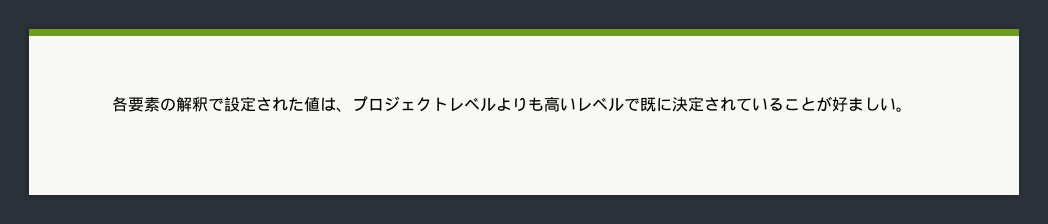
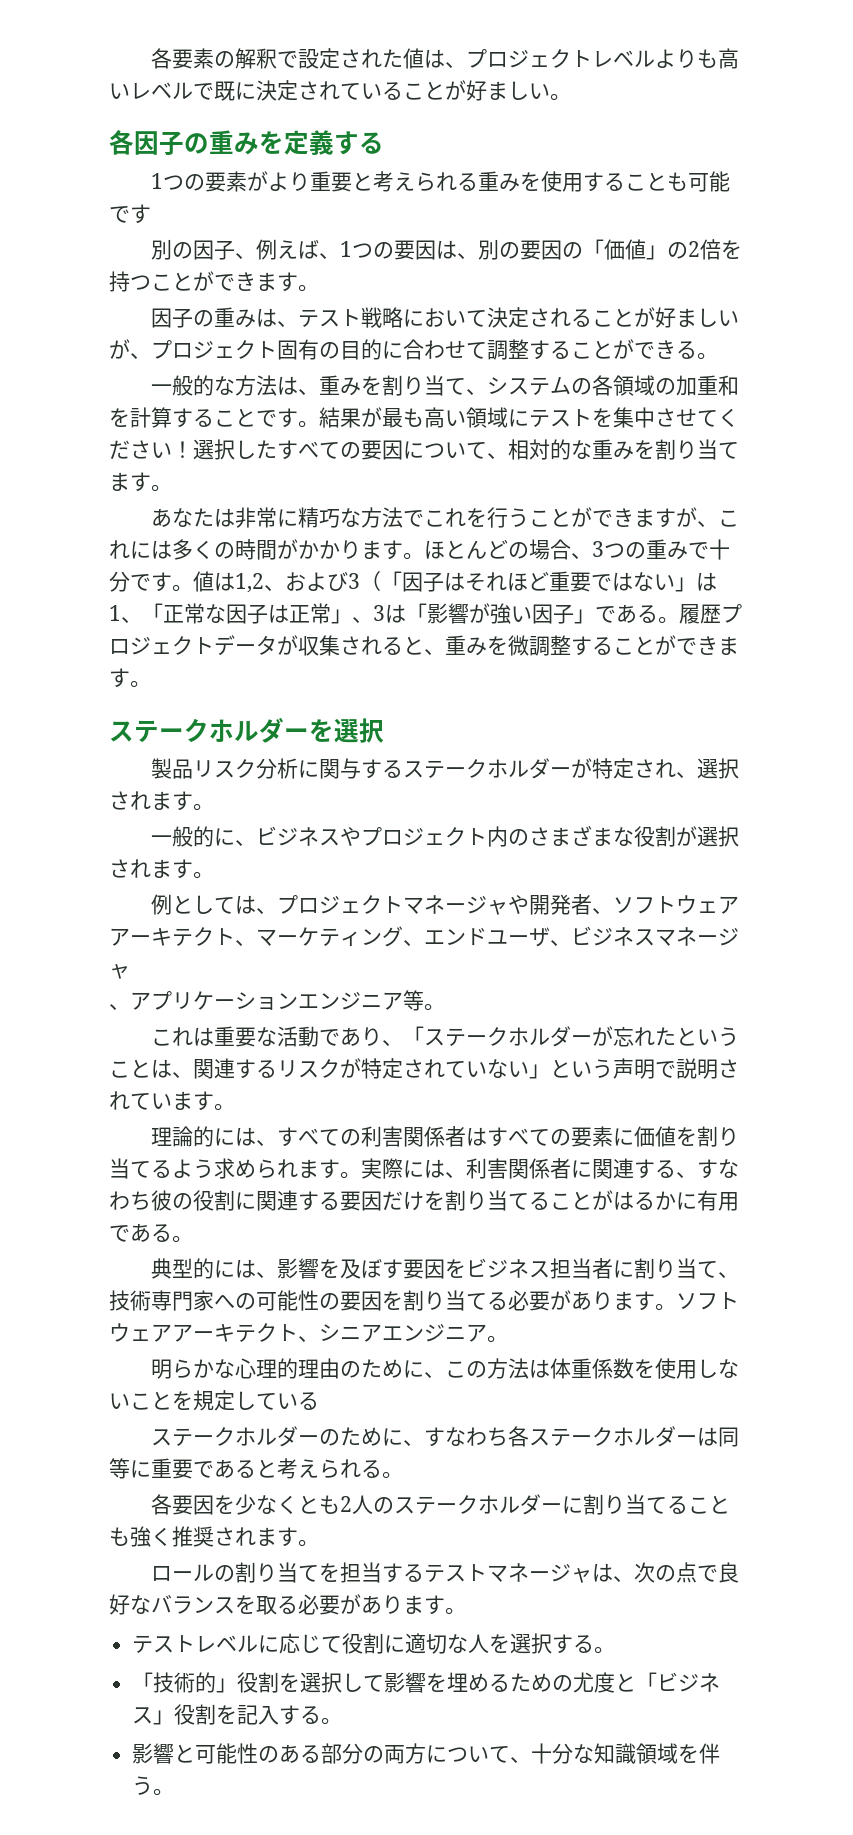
+ 各因子の重みを定義する
+ 1つの要素がより重要と考えられる重みを使用することも可能です
+ 別の因子、例えば、1つの要因は、別の要因の「価値」の2倍を持つことができます。
+ 因子の重みは、テスト戦略において決定されることが好ましいが、プロジェクト固有の目的に合わせて調整することができる。
+ 一般的な方法は、重みを割り当て、システムの各領域の加重和を計算することです。結果が最も高い領域にテストを集中させてください！選択したすべての要因について、相対的な重みを割り当てます。
+ あなたは非常に精巧な方法でこれを行うことができますが、これには多くの時間がかかります。ほとんどの場合、3つの重みで十分です。値は1,2、および3（「因子はそれほど重要ではない」は1、「正常な因子は正常」、3は「影響が強い因子」である。履歴プロジェクトデータが収集されると、重みを微調整することができます。
+ ステークホルダーを選択
+ 製品リスク分析に関与するステークホルダーが特定され、選択されます。
+ 一般的に、ビジネスやプロジェクト内のさまざまな役割が選択されます。
+ 例としては、プロジェクトマネージャや開発者、ソフトウェアアーキテクト、マーケティング、エンドユーザ、ビジネスマネージャ
+ 、アプリケーションエンジニア等。
+ これは重要な活動であり、「ステークホルダーが忘れたということは、関連するリスクが特定されていない」という声明で説明されています。
+ 理論的には、すべての利害関係者はすべての要素に価値を割り当てるよう求められます。実際には、利害関係者に関連する、すなわち彼の役割に関連する要因だけを割り当てることがはるかに有用である。
+ 典型的には、影響を及ぼす要因をビジネス担当者に割り当て、技術専門家への可能性の要因を割り当てる必要があります。ソフトウェアアーキテクト、シニアエンジニア。
+ 明らかな心理的理由のために、この方法は体重係数を使用しないことを規定している
+ ステークホルダーのために、すなわち各ステークホルダーは同等に重要であると考えられる。
+ 各要因を少なくとも2人のステークホルダーに割り当てることも強く推奨されます。
+ ロールの割り当てを担当するテストマネージャは、次の点で良好なバランスを取る必要があります。
+ テストレベルに応じて役割に適切な人を選択する。
+ 「技術的」役割を選択して影響を埋めるための尤度と「ビジネス」役割を記入する。
+ 影響と可能性のある部分の両方について、十分な知識領域を伴う。

